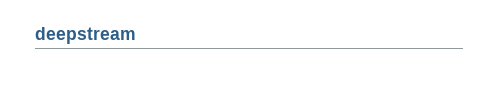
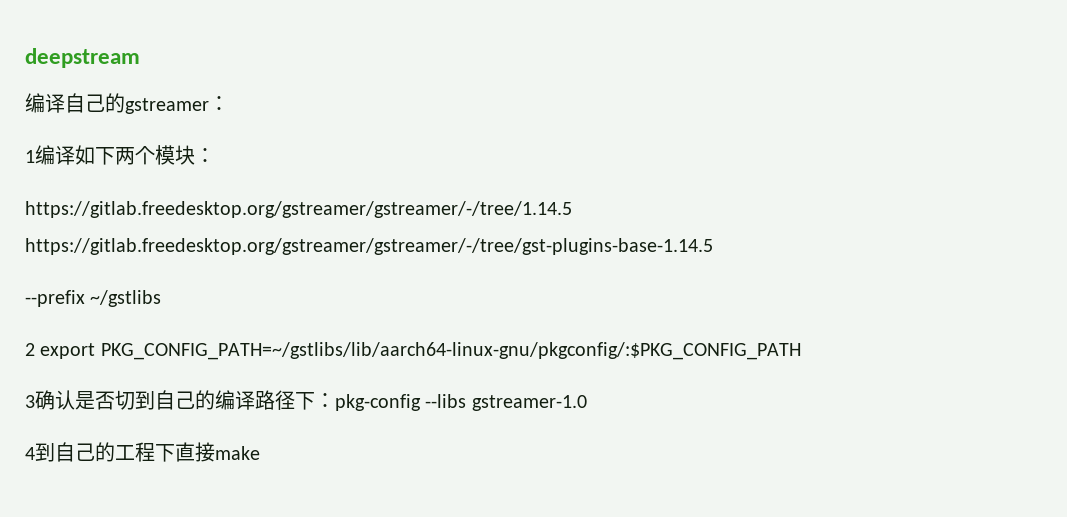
+ 编译自己的gstreamer：
+ 1编译如下两个模块：
+ https://gitlab.freedesktop.org/gstreamer/gstreamer/-/tree/1.14.5 https://gitlab.freedesktop.org/gstreamer/gstreamer/-/tree/gst-plugins-base-1.14.5
+ --prefix ~/gstlibs
+ 2 export PKG_CONFIG_PATH=~/gstlibs/lib/aarch64-linux-gnu/pkgconfig/:$PKG_CONFIG_PATH
+ 3确认是否切到自己的编译路径下：pkg-config --libs gstreamer-1.0
+ 4到自己的工程下直接make

